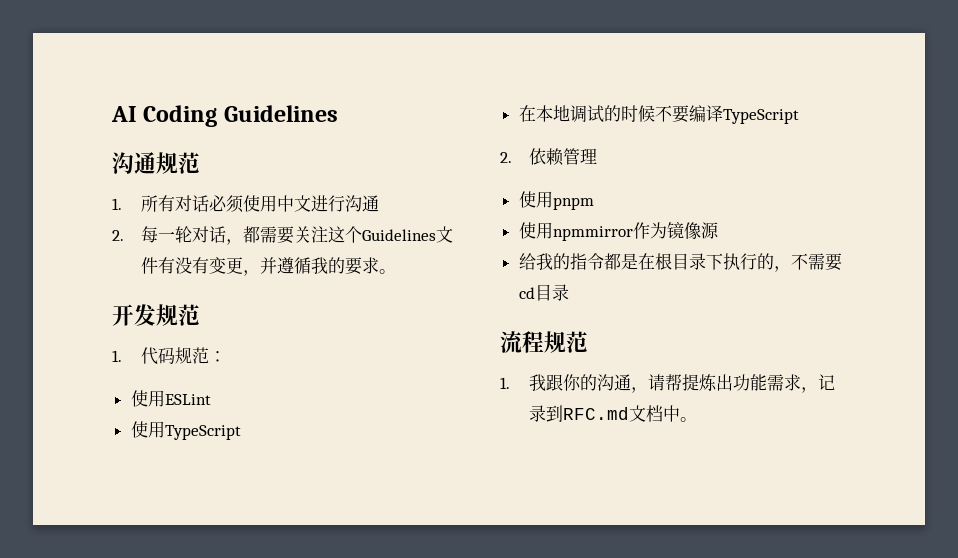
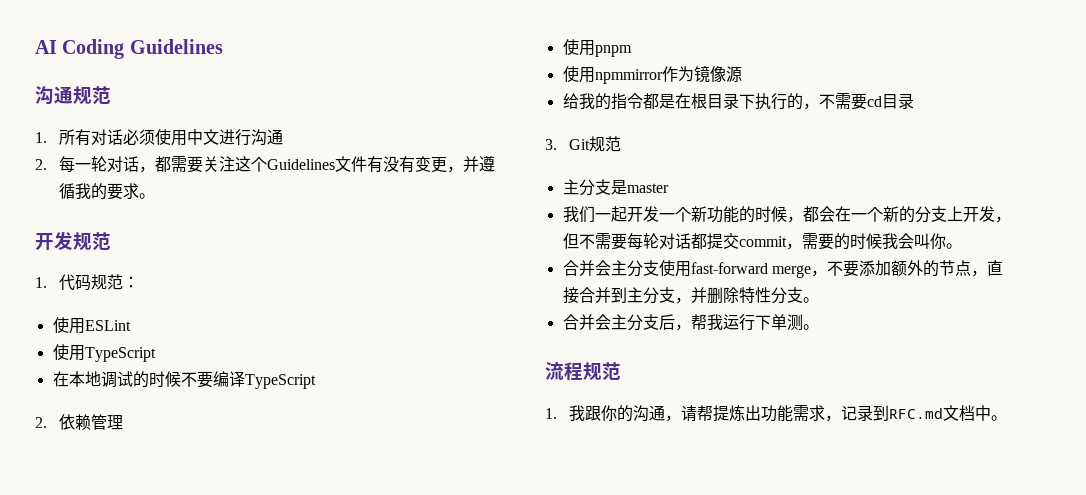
+ 3. Git规范
+ 主分支是master
+ 我们一起开发一个新功能的时候，都会在一个新的分支上开发，但不需要每轮对话都提交commit，需要的时候我会叫你。
+ 合并会主分支使用fast-forward merge，不要添加额外的节点，直接合并到主分支，并删除特性分支。
+ 合并会主分支后，帮我运行下单测。

